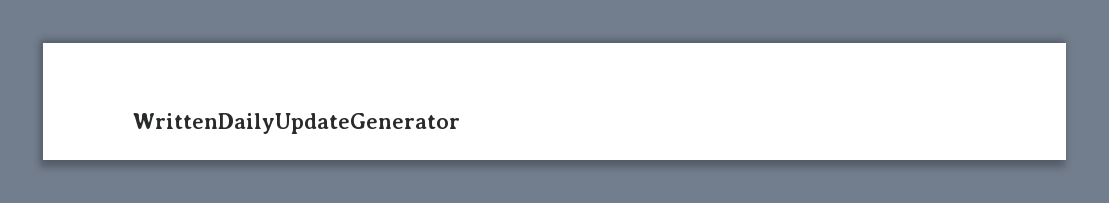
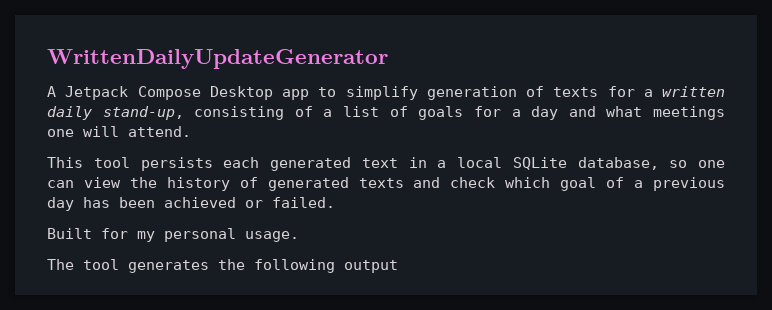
+ A Jetpack Compose Desktop app to simplify generation of texts for a written daily stand-up, consisting of a list of goals for a day and what meetings one will attend.
+ This tool persists each generated text in a local SQLite database, so one can view the history of generated texts and check which goal of a previous day has been achieved or failed.
+ Built for my personal usage.
+ The tool generates the following output

